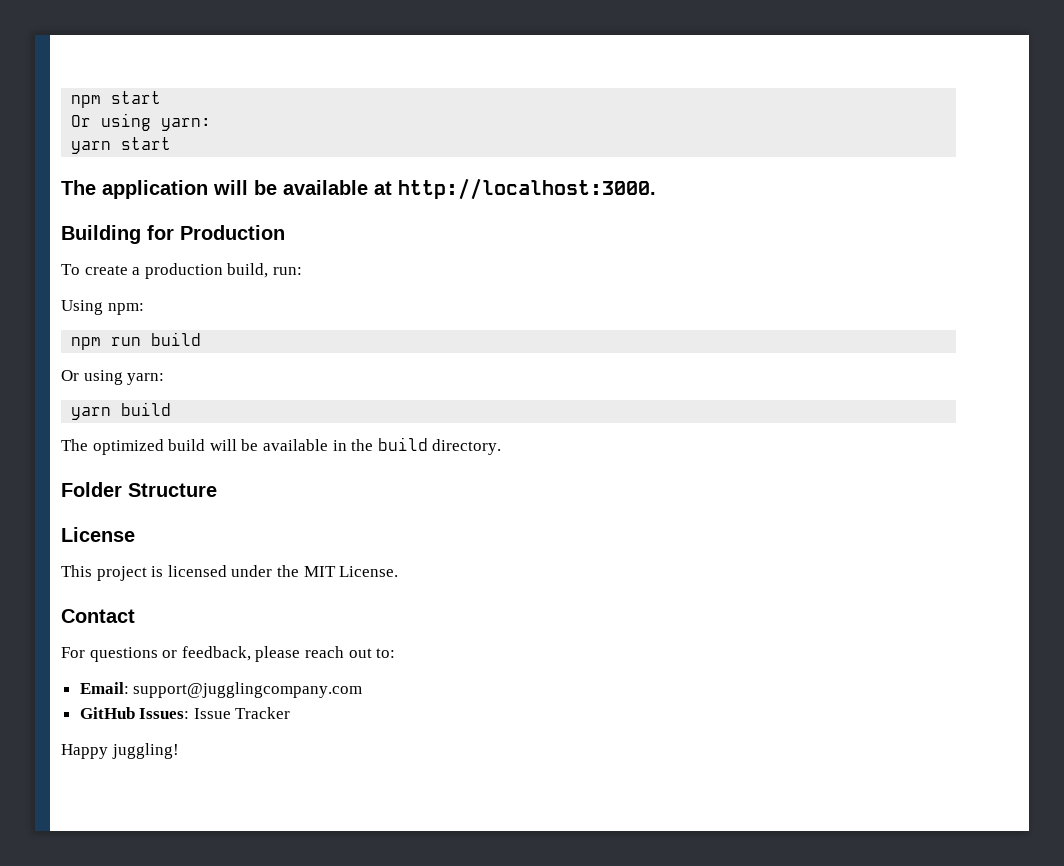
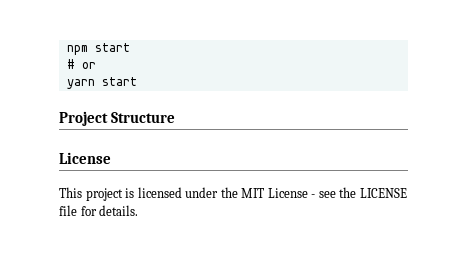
  npm start
- Or using yarn:
+ # or
- The application will be available at http://localhost:3000.
- Building for Production
- To create a production build, run:
- Using npm:
- npm run build
- Or using yarn:
- yarn build
- The optimized build will be available in the build directory.
- Folder Structure
+ Project Structure
- This project is licensed under the MIT License.
- Contact
- For questions or feedback, please reach out to:
- Email: support@jugglingcompany.com
- GitHub Issues: Issue Tracker
- Happy juggling!
+ This project is licensed under the MIT License - see the LICENSE file for details.

